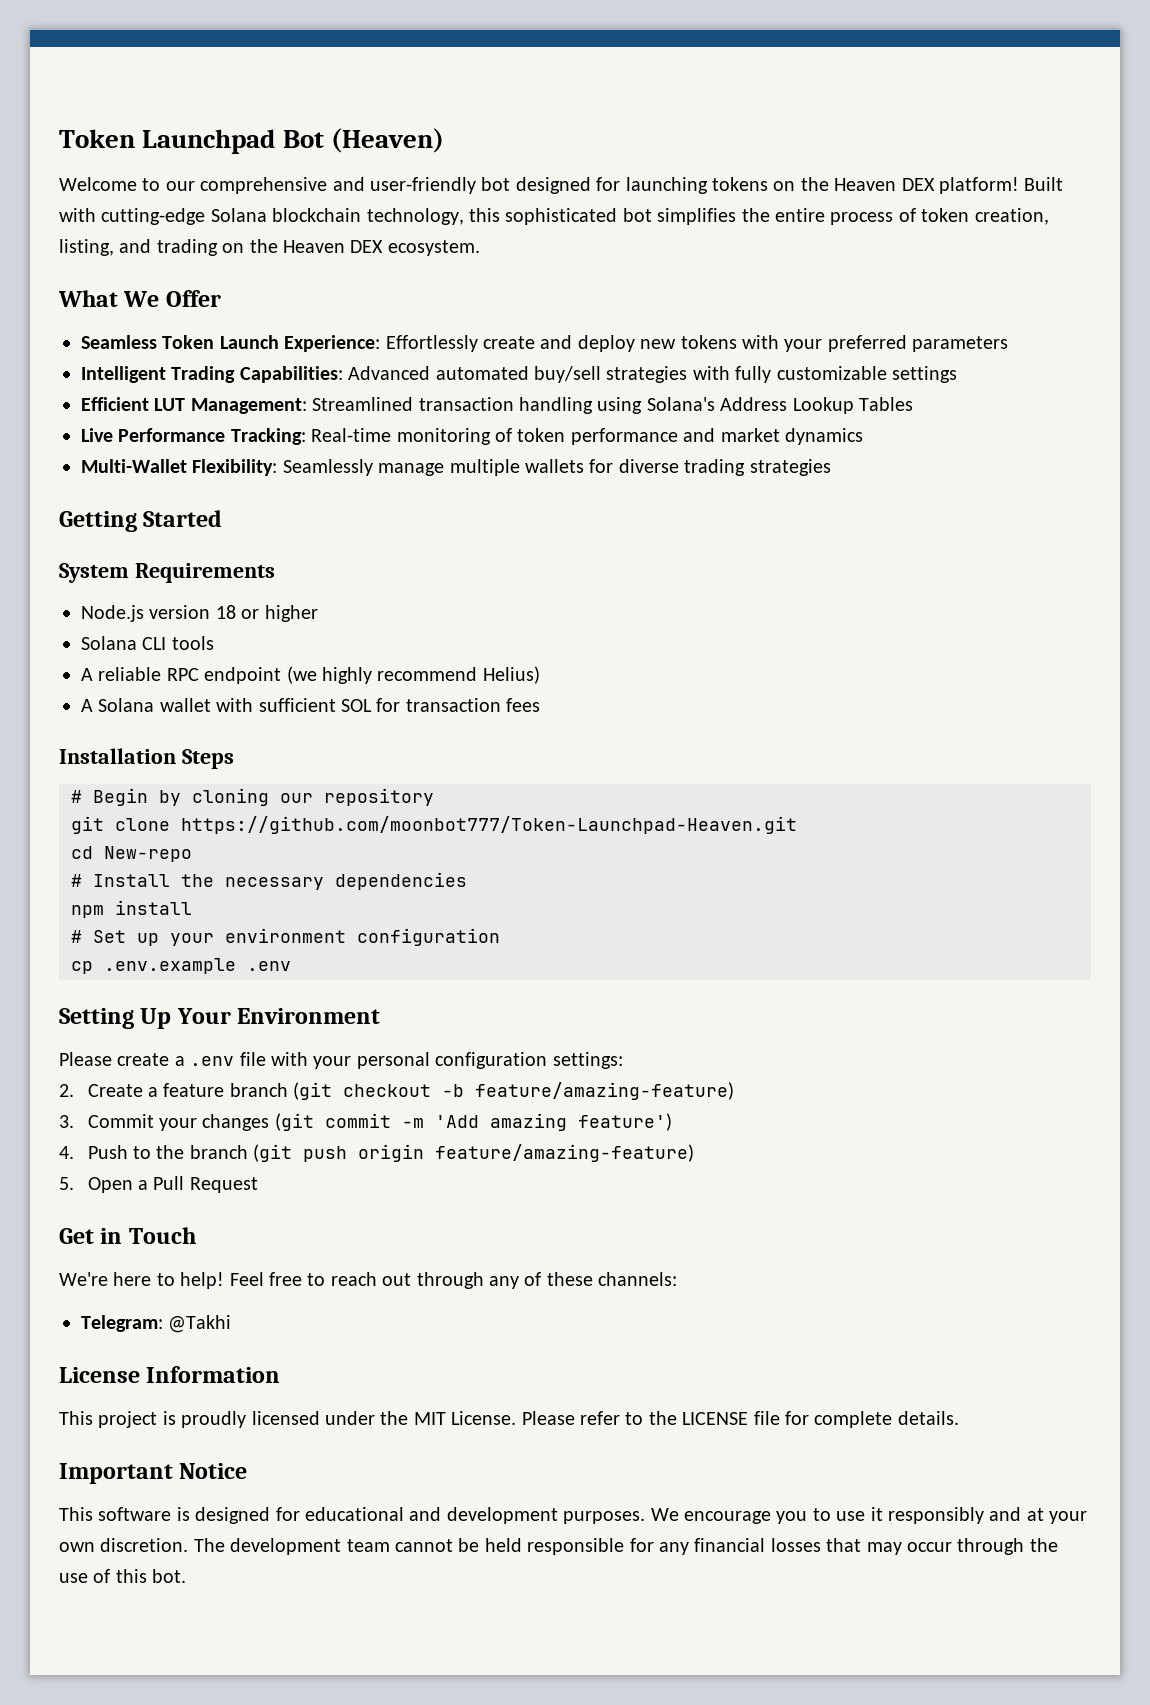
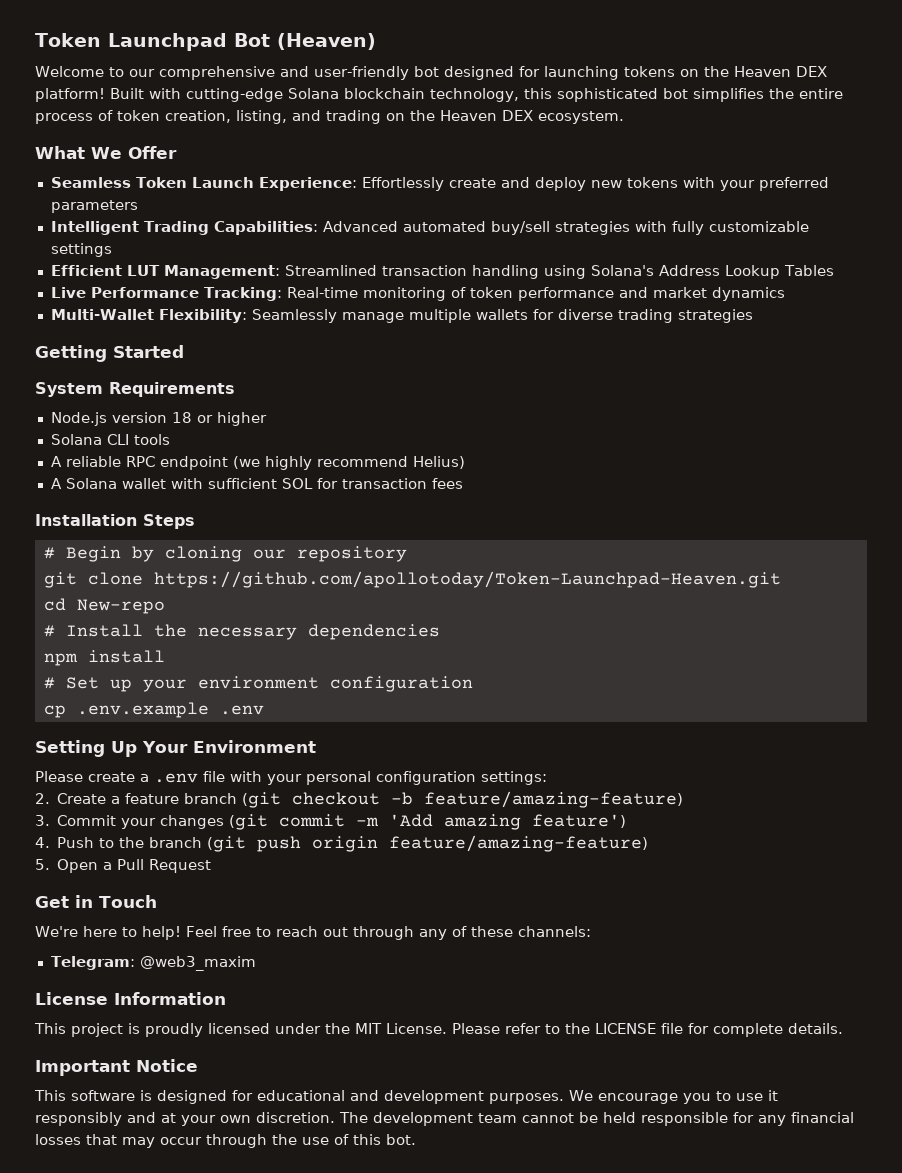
- git clone https://github.com/moonbot777/Token-Launchpad-Heaven.git
+ git clone https://github.com/apollotoday/Token-Launchpad-Heaven.git
- Telegram: @Takhi
+ Telegram: @web3_maxim

